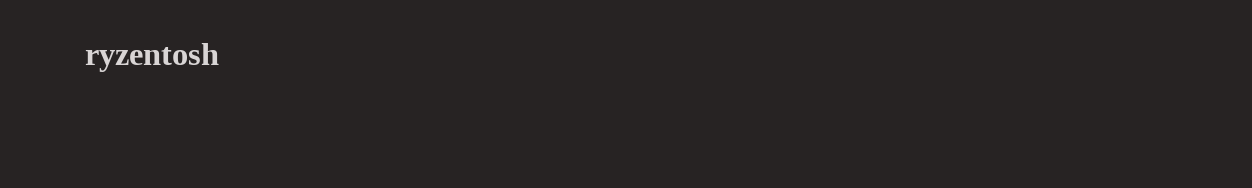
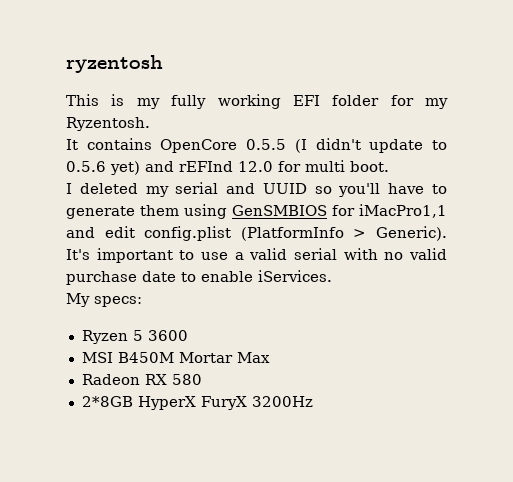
+ This is my fully working EFI folder for my Ryzentosh.
+ It contains OpenCore 0.5.5 (I didn't update to 0.5.6 yet) and rEFInd 12.0 for multi boot.
+ I deleted my serial and UUID so you'll have to generate them using GenSMBIOS for iMacPro1,1 and edit config.plist (PlatformInfo > Generic). It's important to use a valid serial with no valid purchase date to enable iServices.
+ My specs:
+ Ryzen 5 3600
+ MSI B450M Mortar Max
+ Radeon RX 580
+ 2*8GB HyperX FuryX 3200Hz

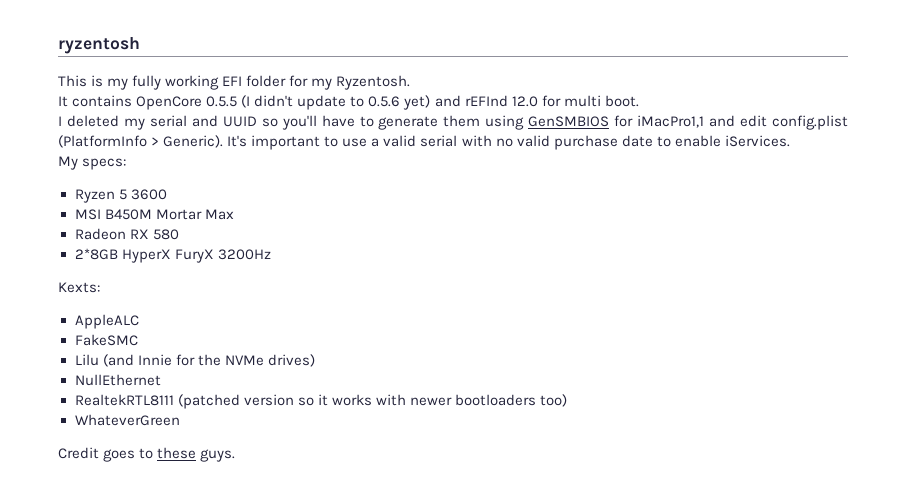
+ Kexts:
+ AppleALC
+ FakeSMC
+ Lilu (and Innie for the NVMe drives)
+ NullEthernet
+ RealtekRTL8111 (patched version so it works with newer bootloaders too)
+ WhateverGreen
+ Credit goes to these guys.

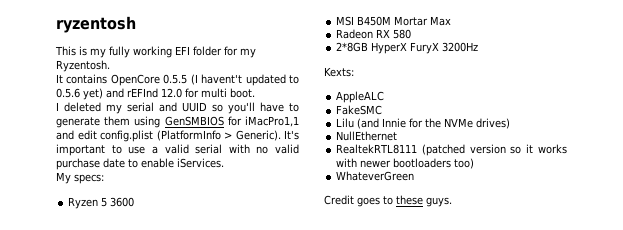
- It contains OpenCore 0.5.5 (I didn't update to 0.5.6 yet) and rEFInd 12.0 for multi boot.
+ It contains OpenCore 0.5.5 (I havent't updated to 0.5.6 yet) and rEFInd 12.0 for multi boot.

